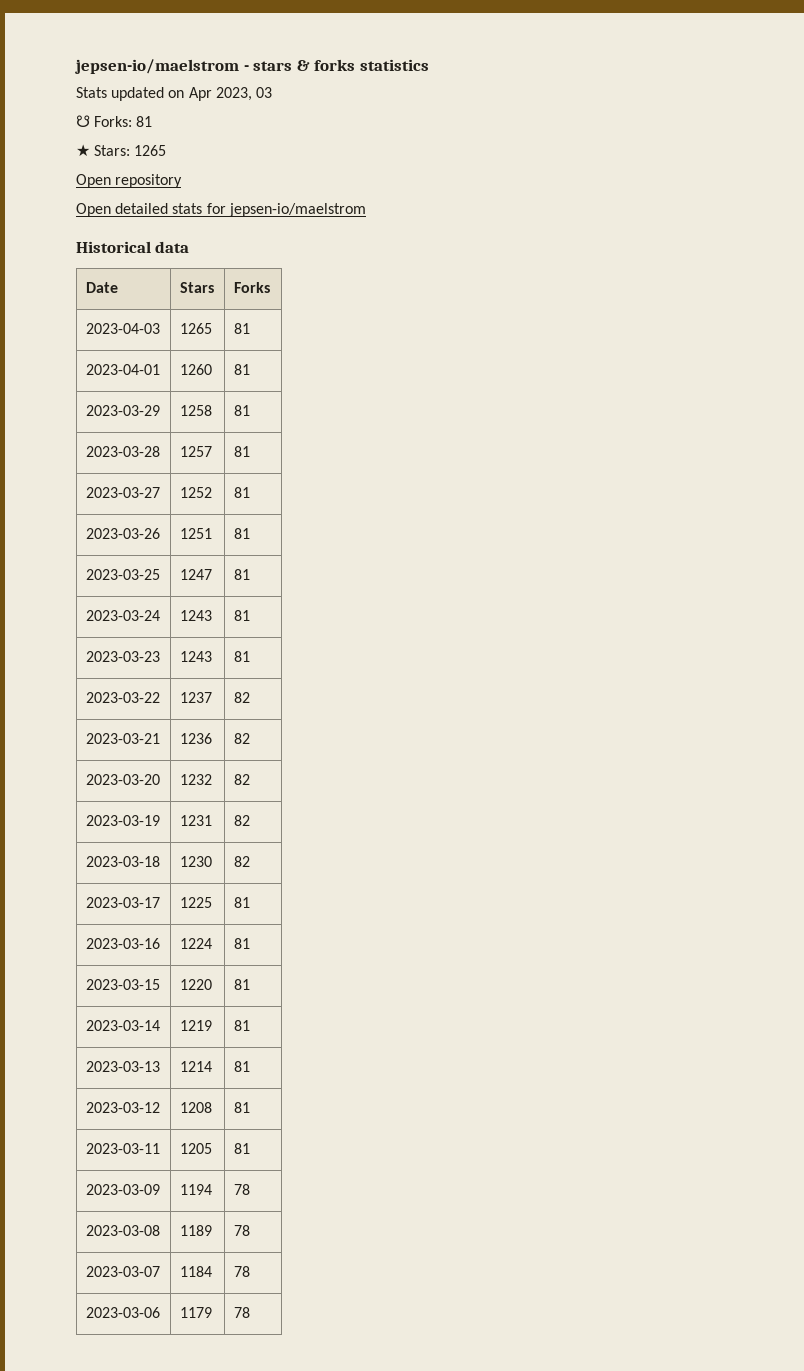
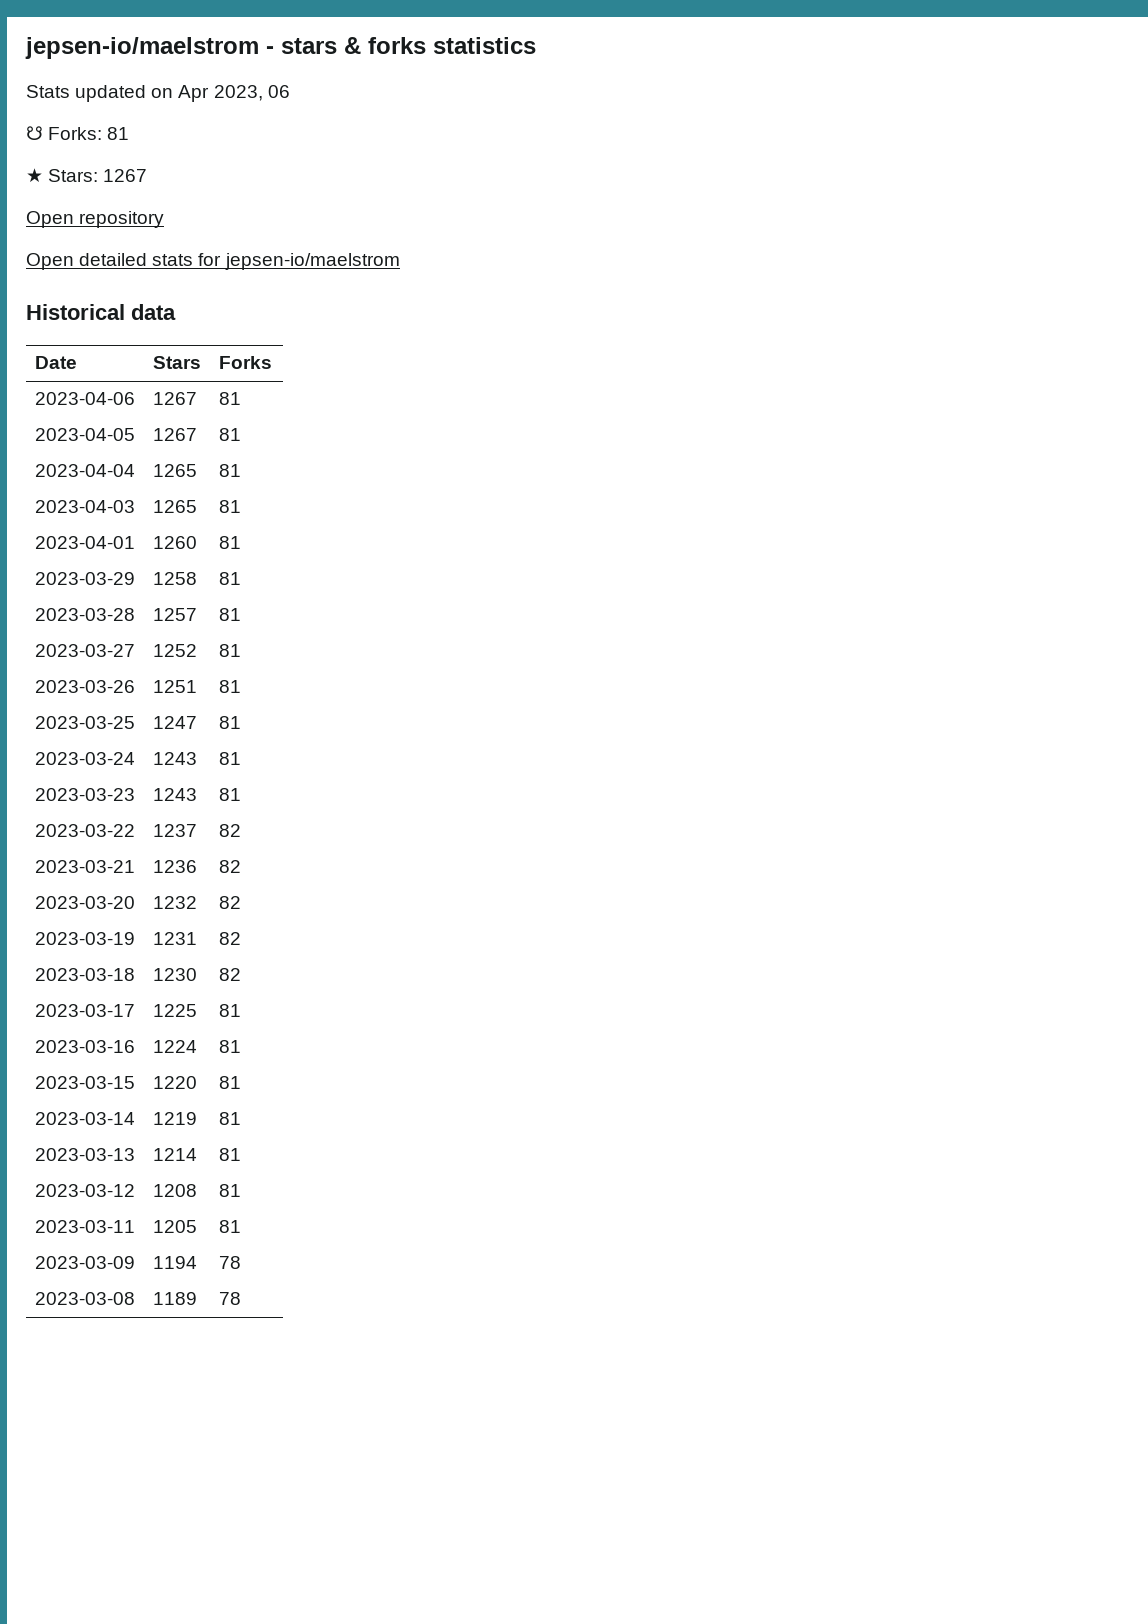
- Stats updated on Apr 2023, 03
+ Stats updated on Apr 2023, 06
- ★ Stars: 1265
+ ★ Stars: 1267
+ 2023-04-06 | 1267 | 81
+ 2023-04-05 | 1267 | 81
+ 2023-04-04 | 1265 | 81
- 2023-03-07 | 1184 | 78
- 2023-03-06 | 1179 | 78

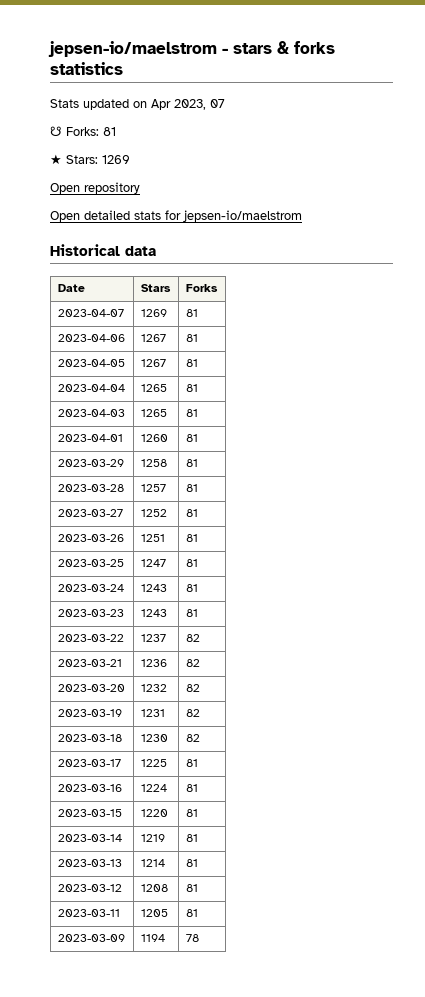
- Stats updated on Apr 2023, 06
+ Stats updated on Apr 2023, 07
- ★ Stars: 1267
+ ★ Stars: 1269
+ 2023-04-07 | 1269 | 81
- 2023-03-08 | 1189 | 78

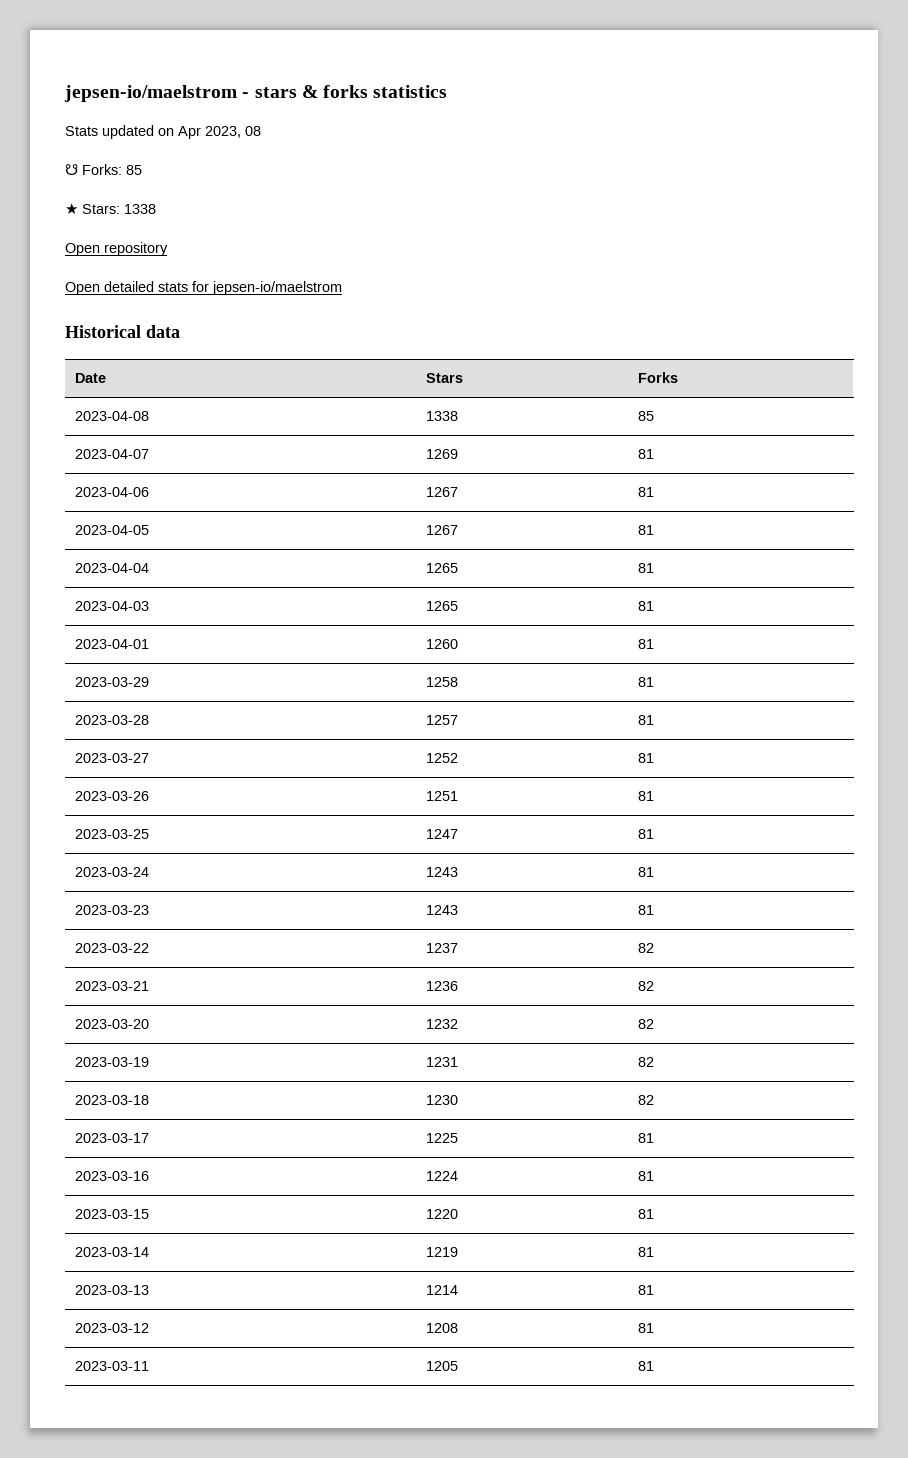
- Stats updated on Apr 2023, 07
+ Stats updated on Apr 2023, 08
- ☋ Forks: 81
+ ☋ Forks: 85
- ★ Stars: 1269
+ ★ Stars: 1338
+ 2023-04-08 | 1338 | 85
- 2023-03-09 | 1194 | 78

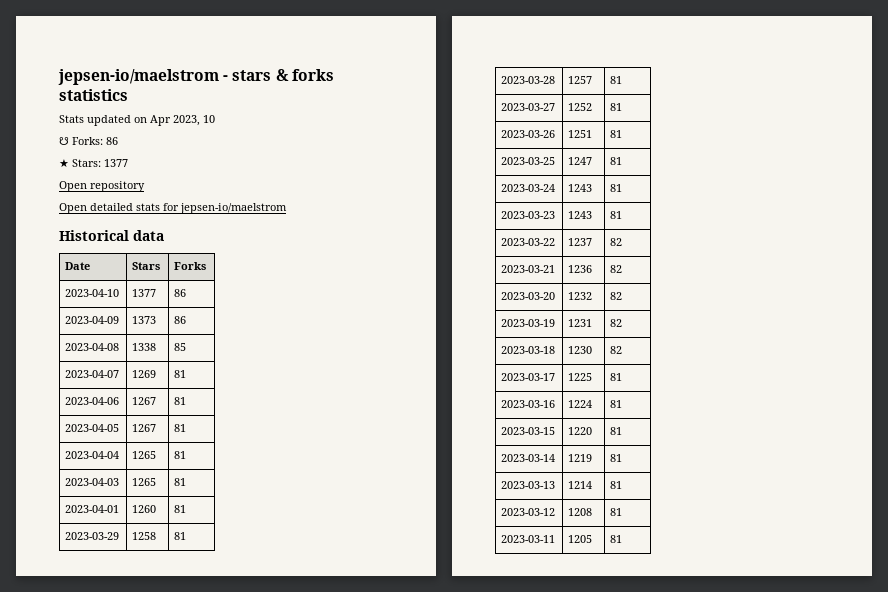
- Stats updated on Apr 2023, 08
+ Stats updated on Apr 2023, 10
- ☋ Forks: 85
+ ☋ Forks: 86
- ★ Stars: 1338
+ ★ Stars: 1377
+ 2023-04-10 | 1377 | 86
+ 2023-04-09 | 1373 | 86

